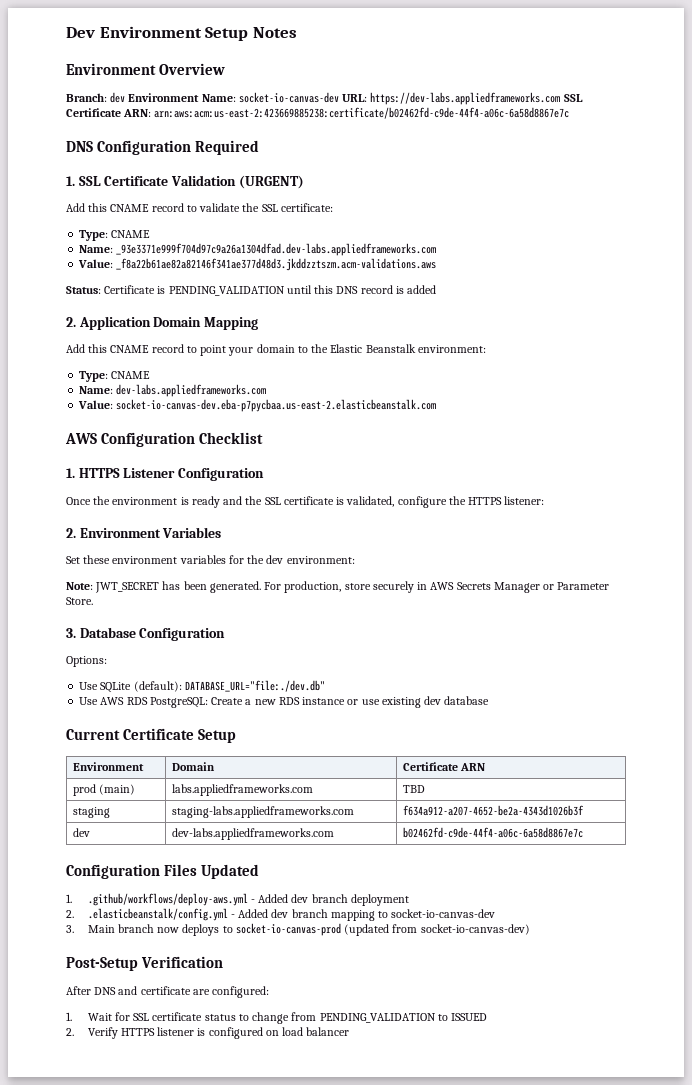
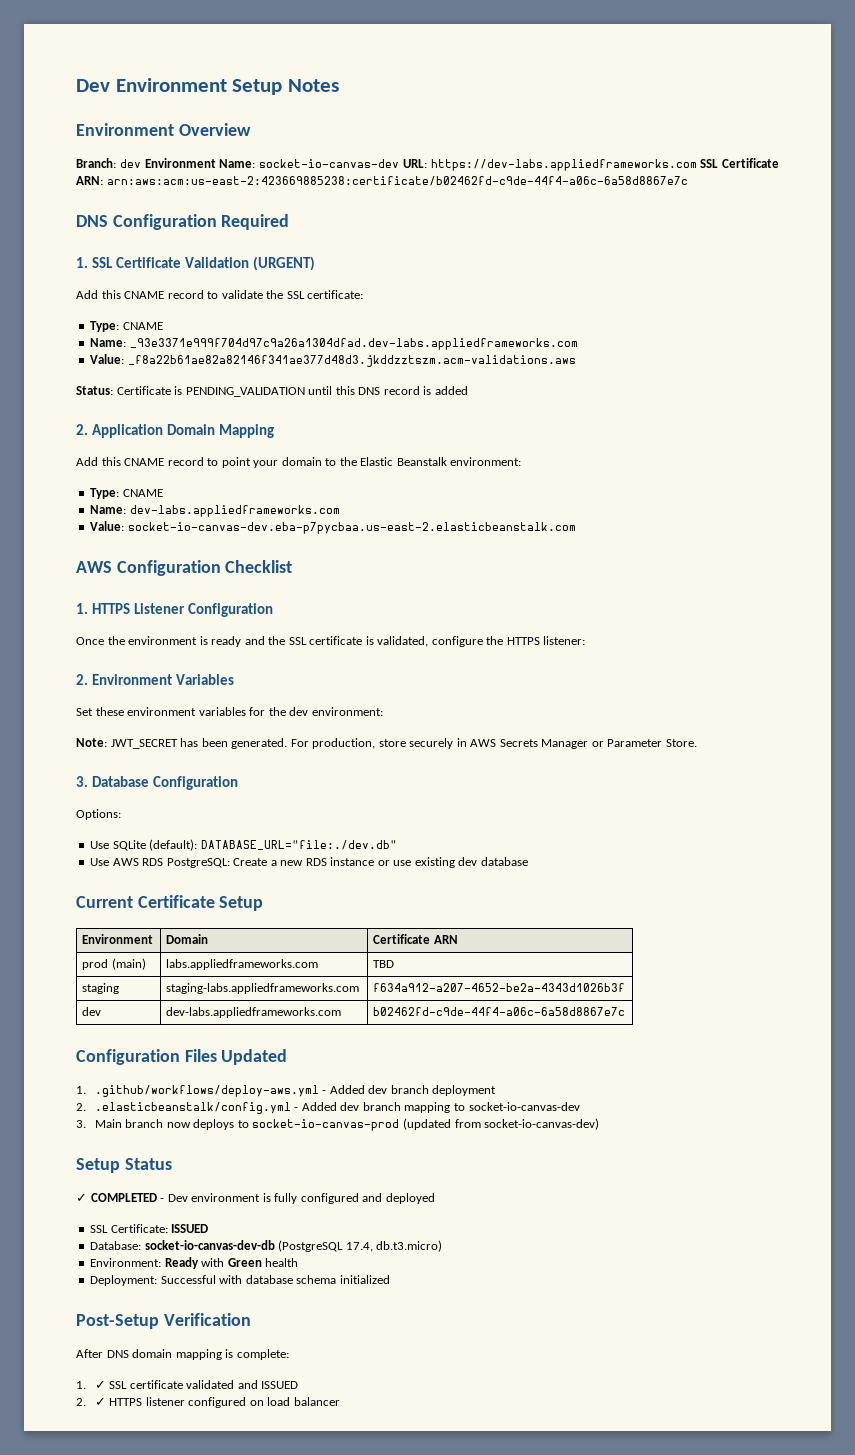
+ Setup Status
+ ✓ COMPLETED - Dev environment is fully configured and deployed
+ SSL Certificate: ISSUED
+ Database: socket-io-canvas-dev-db (PostgreSQL 17.4, db.t3.micro)
+ Environment: Ready with Green health
+ Deployment: Successful with database schema initialized
  Post-Setup Verification
- After DNS and certificate are configured:
- 1. Wait for SSL certificate status to change from PENDING_VALIDATION to ISSUED
+ After DNS domain mapping is complete:
+ 1. ✓ SSL certificate validated and ISSUED
- 2. Verify HTTPS listener is configured on load balancer
+ 2. ✓ HTTPS listener configured on load balancer

